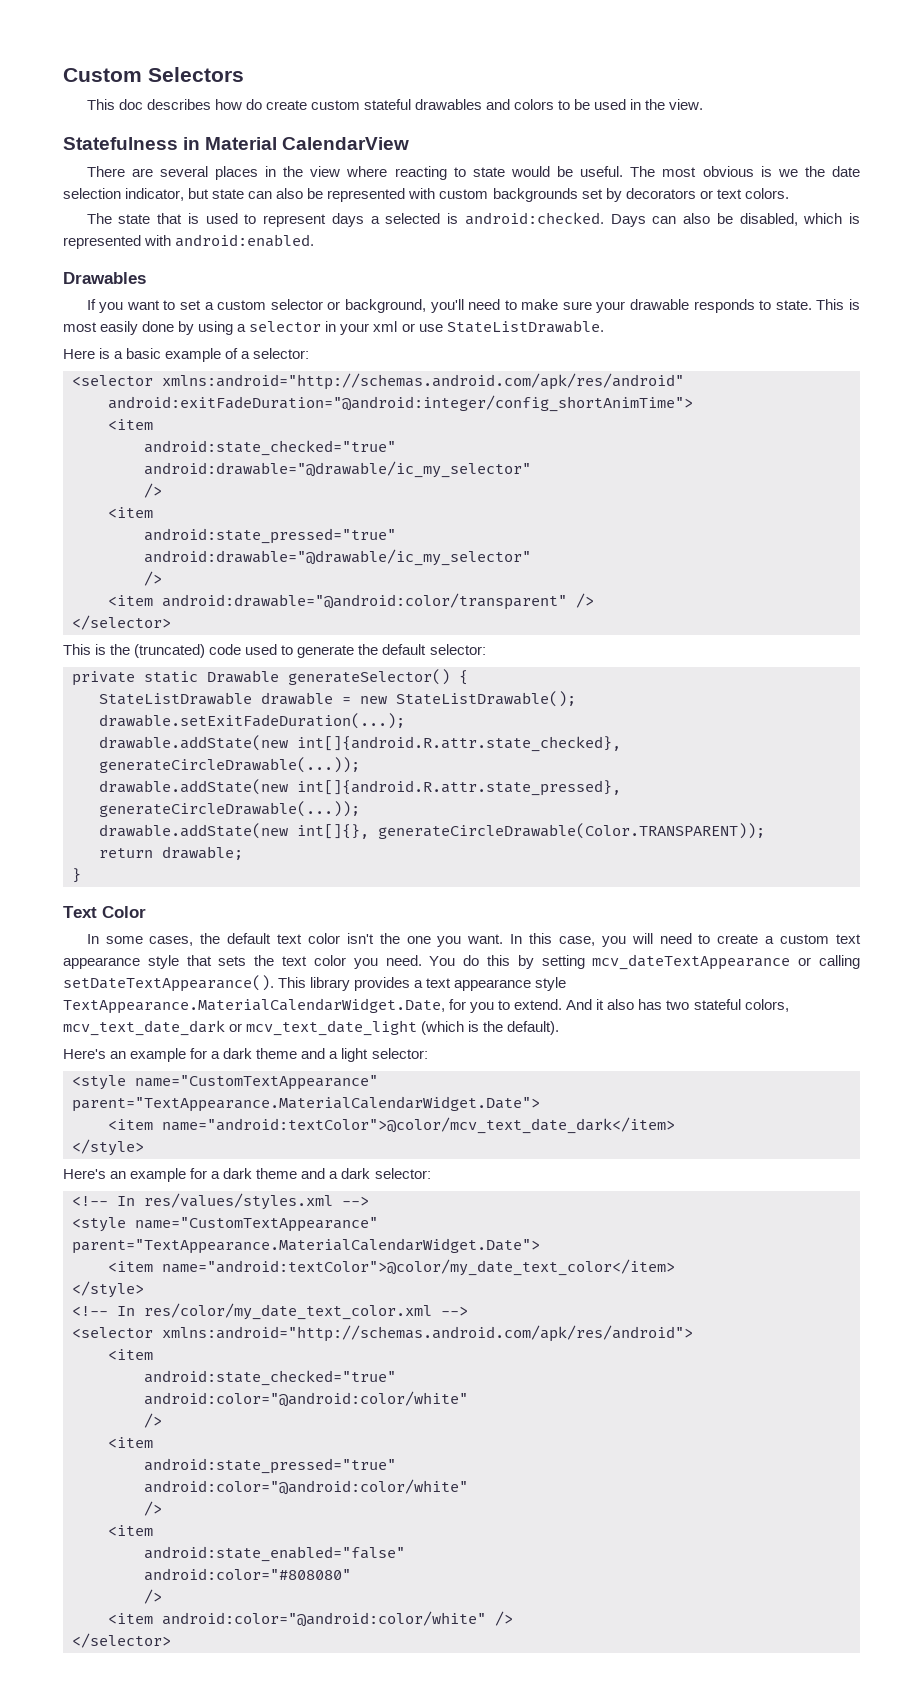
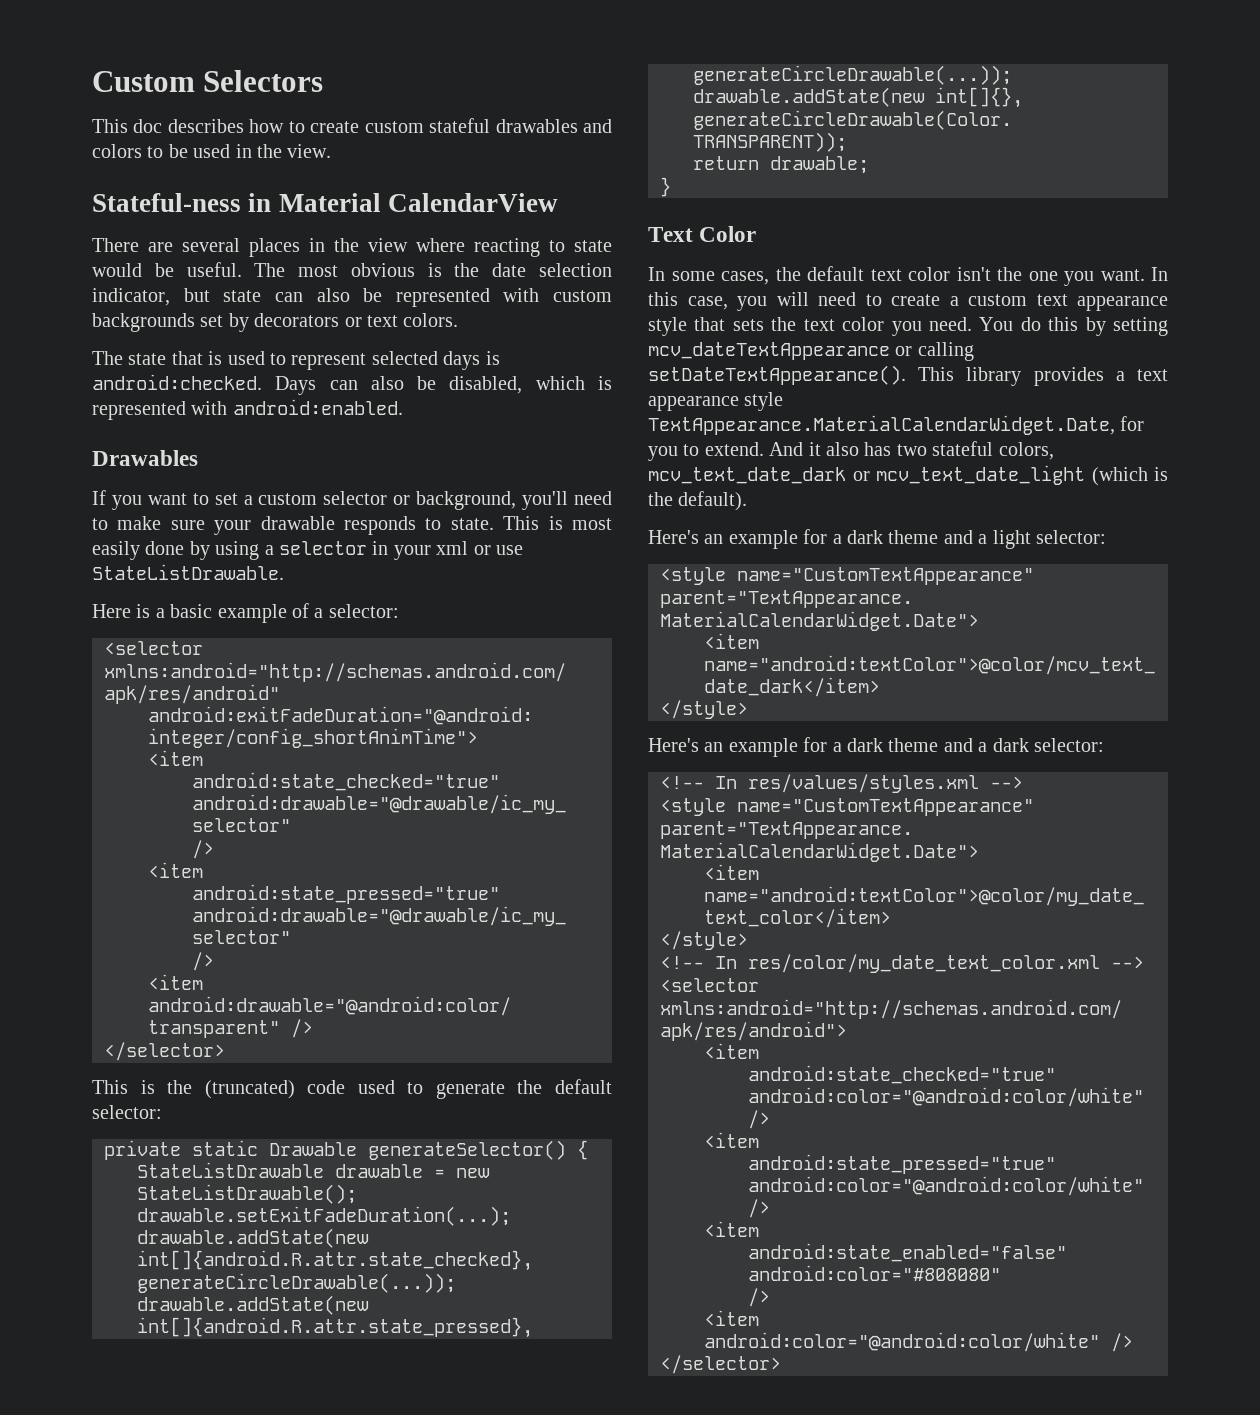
- This doc describes how do create custom stateful drawables and colors to be used in the view.
+ This doc describes how to create custom stateful drawables and colors to be used in the view.
- Statefulness in Material CalendarView
+ Stateful-ness in Material CalendarView
- The most obvious is we the date selection indicator, but state can also be represented with custom backgrounds set by decorators or text colors.
+ The most obvious is the date selection indicator, but state can also be represented with custom backgrounds set by decorators or text colors.
- The state that is used to represent days a selected is android:checked.
+ The state that is used to represent selected days is android:checked.

